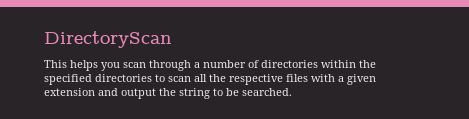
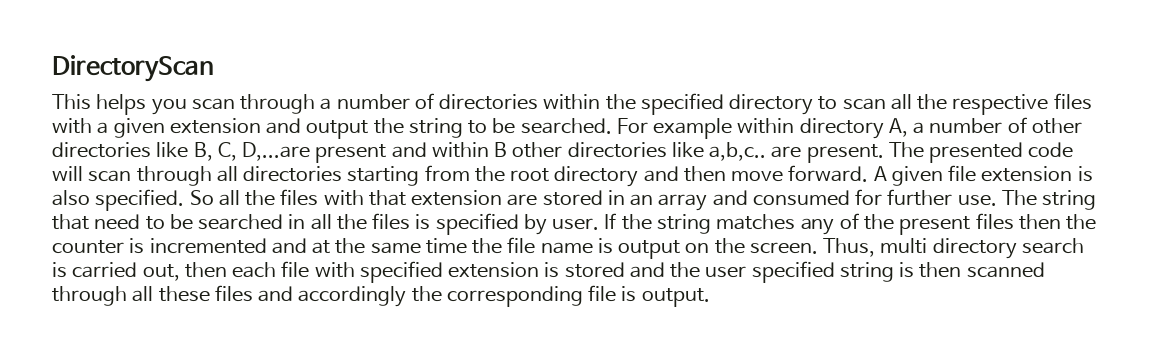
- This helps you scan through a number of directories within the specified directories to scan all the respective files with a given extension and output the string to be searched.
+ This helps you scan through a number of directories within the specified directory to scan all the respective files with a given extension and output the string to be searched.
+ For example within directory A, a number of other directories like B, C, D,...are present and within B other directories like a,b,c.. are present. The presented code will scan through all directories starting from the root directory and then move forward. A given file extension is also specified. So all the files with that extension are stored in an array and consumed for further use. The string that need to be searched in all the files is specified by user. If the string matches any of the present files then the counter is incremented and at the same time the file name is output on the screen. Thus, multi directory search is carried out, then each file with specified extension is stored and the user specified string is then scanned through all these files and accordingly the corresponding file is output.

